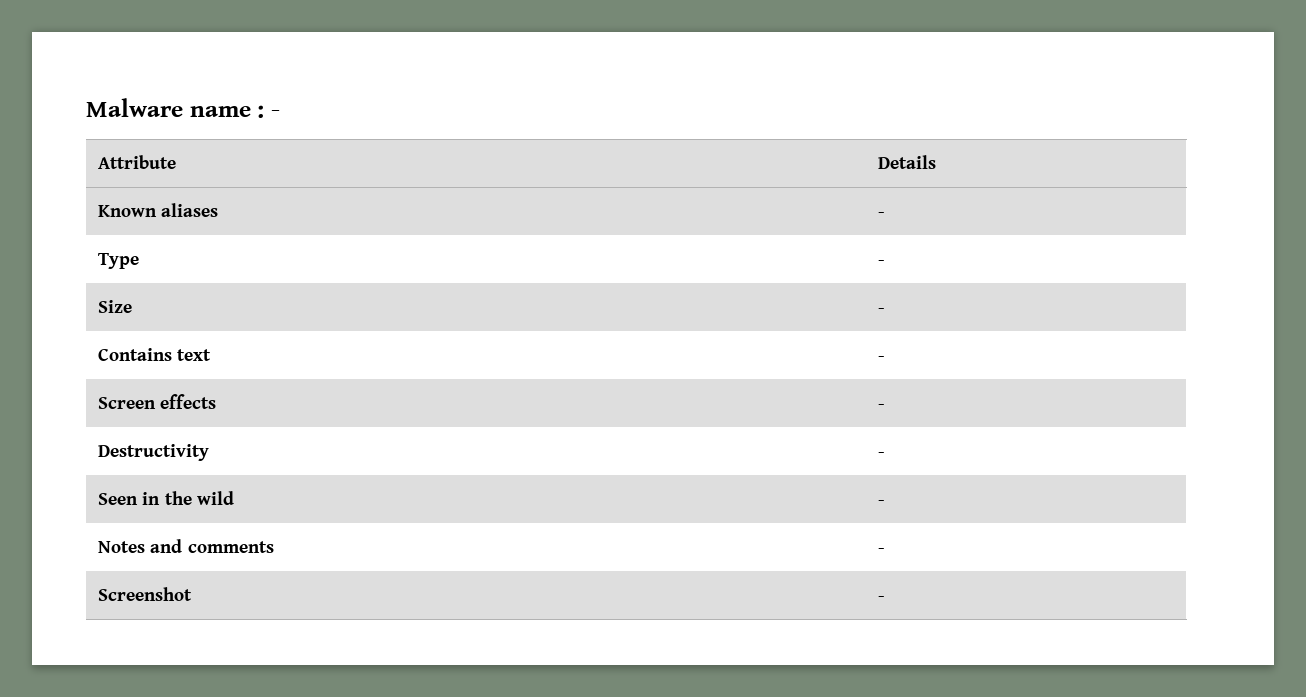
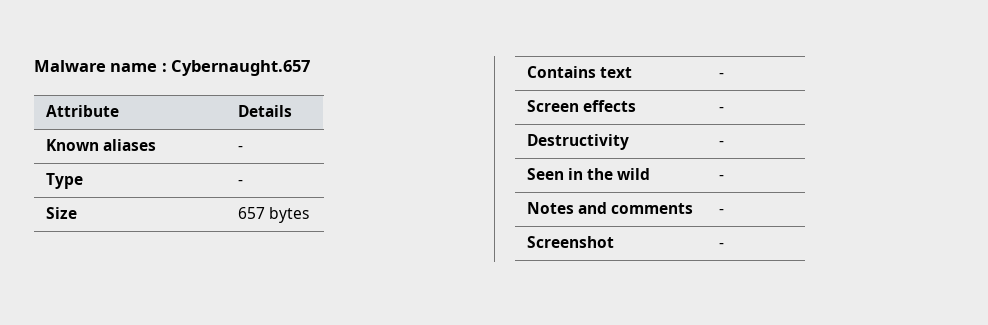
- Malware name : -
+ Malware name : Cybernaught.657
- Size | -
+ Size | 657 bytes

